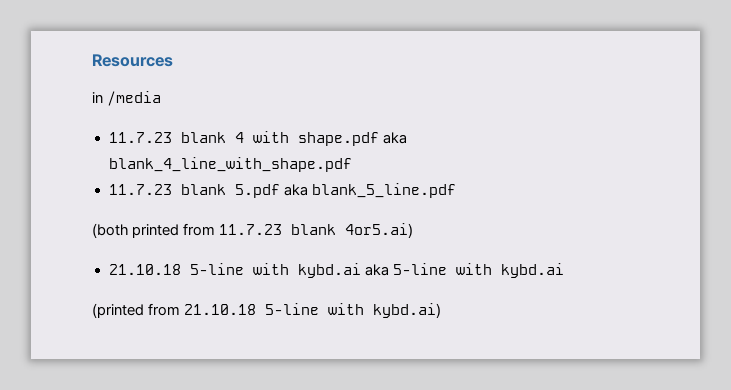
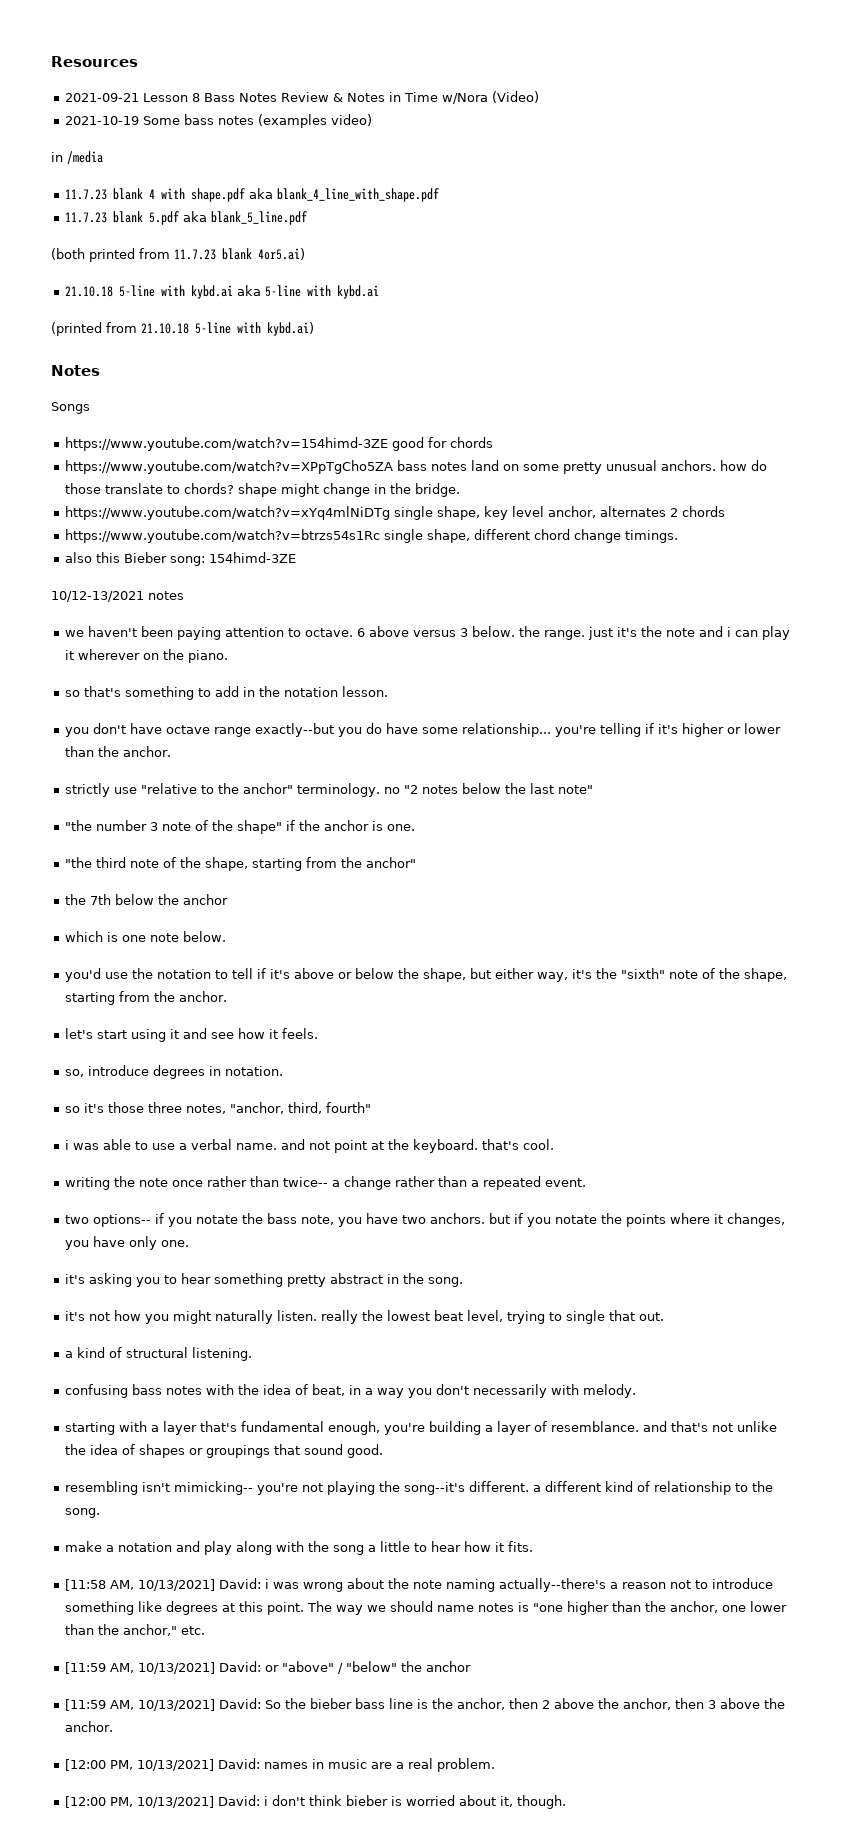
+ 2021-09-21 Lesson 8 Bass Notes Review & Notes in Time w/Nora (Video)
+ 2021-10-19 Some bass notes (examples video)
  (printed from 21.10.18 5-line with kybd.ai)
+ Notes
+ Songs
+ https://www.youtube.com/watch?v=154himd-3ZE good for chords
+ https://www.youtube.com/watch?v=XPpTgCho5ZA bass notes land on some pretty unusual anchors. how do those translate to chords? shape might change in the bridge.
+ https://www.youtube.com/watch?v=xYq4mlNiDTg single shape, key level anchor, alternates 2 chords
+ https://www.youtube.com/watch?v=btrzs54s1Rc single shape, different chord change timings.
+ also this Bieber song: 154himd-3ZE
+ 10/12-13/2021 notes
+ we haven't been paying attention to octave. 6 above versus 3 below. the range. just it's the note and i can play it wherever on the piano.
+ so that's something to add in the notation lesson.
+ you don't have octave range exactly--but you do have some relationship... you're telling if it's higher or lower than the anchor.
+ strictly use "relative to the anchor" terminology. no "2 notes below the last note"
+ "the number 3 note of the shape" if the anchor is one.
+ "the third note of the shape, starting from the anchor"
+ the 7th below the anchor
+ which is one note below.
+ you'd use the notation to tell if it's above or below the shape, but either way, it's the "sixth" note of the shape, starting from the anchor.
+ let's start using it and see how it feels.
+ so, introduce degrees in notation.
+ so it's those three notes, "anchor, third, fourth"
+ i was able to use a verbal name. and not point at the keyboard. that's cool.
+ writing the note once rather than twice-- a change rather than a repeated event.
+ two options-- if you notate the bass note, you have two anchors. but if you notate the points where it changes, you have only one.
+ it's asking you to hear something pretty abstract in the song.
+ it's not how you might naturally listen. really the lowest beat level, trying to single that out.
+ a kind of structural listening.
+ confusing bass notes with the idea of beat, in a way you don't necessarily with melody.
+ starting with a layer that's fundamental enough, you're building a layer of resemblance. and that's not unlike the idea of shapes or groupings that sound good.
+ resembling isn't mimicking-- you're not playing the song--it's different. a different kind of relationship to the song.
+ make a notation and play along with the song a little to hear how it fits.
+ [11:58 AM, 10/13/2021] David: i was wrong about the note naming actually--there's a reason not to introduce something like degrees at this point. The way we should name notes is "one higher than the anchor, one lower than the anchor," etc.
+ [11:59 AM, 10/13/2021] David: or "above" / "below" the anchor
+ [11:59 AM, 10/13/2021] David: So the bieber bass line is the anchor, then 2 above the anchor, then 3 above the anchor.
+ [12:00 PM, 10/13/2021] David: names in music are a real problem.
+ [12:00 PM, 10/13/2021] David: i don't think bieber is worried about it, though.

